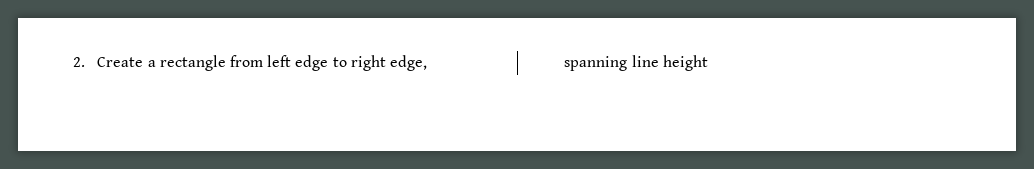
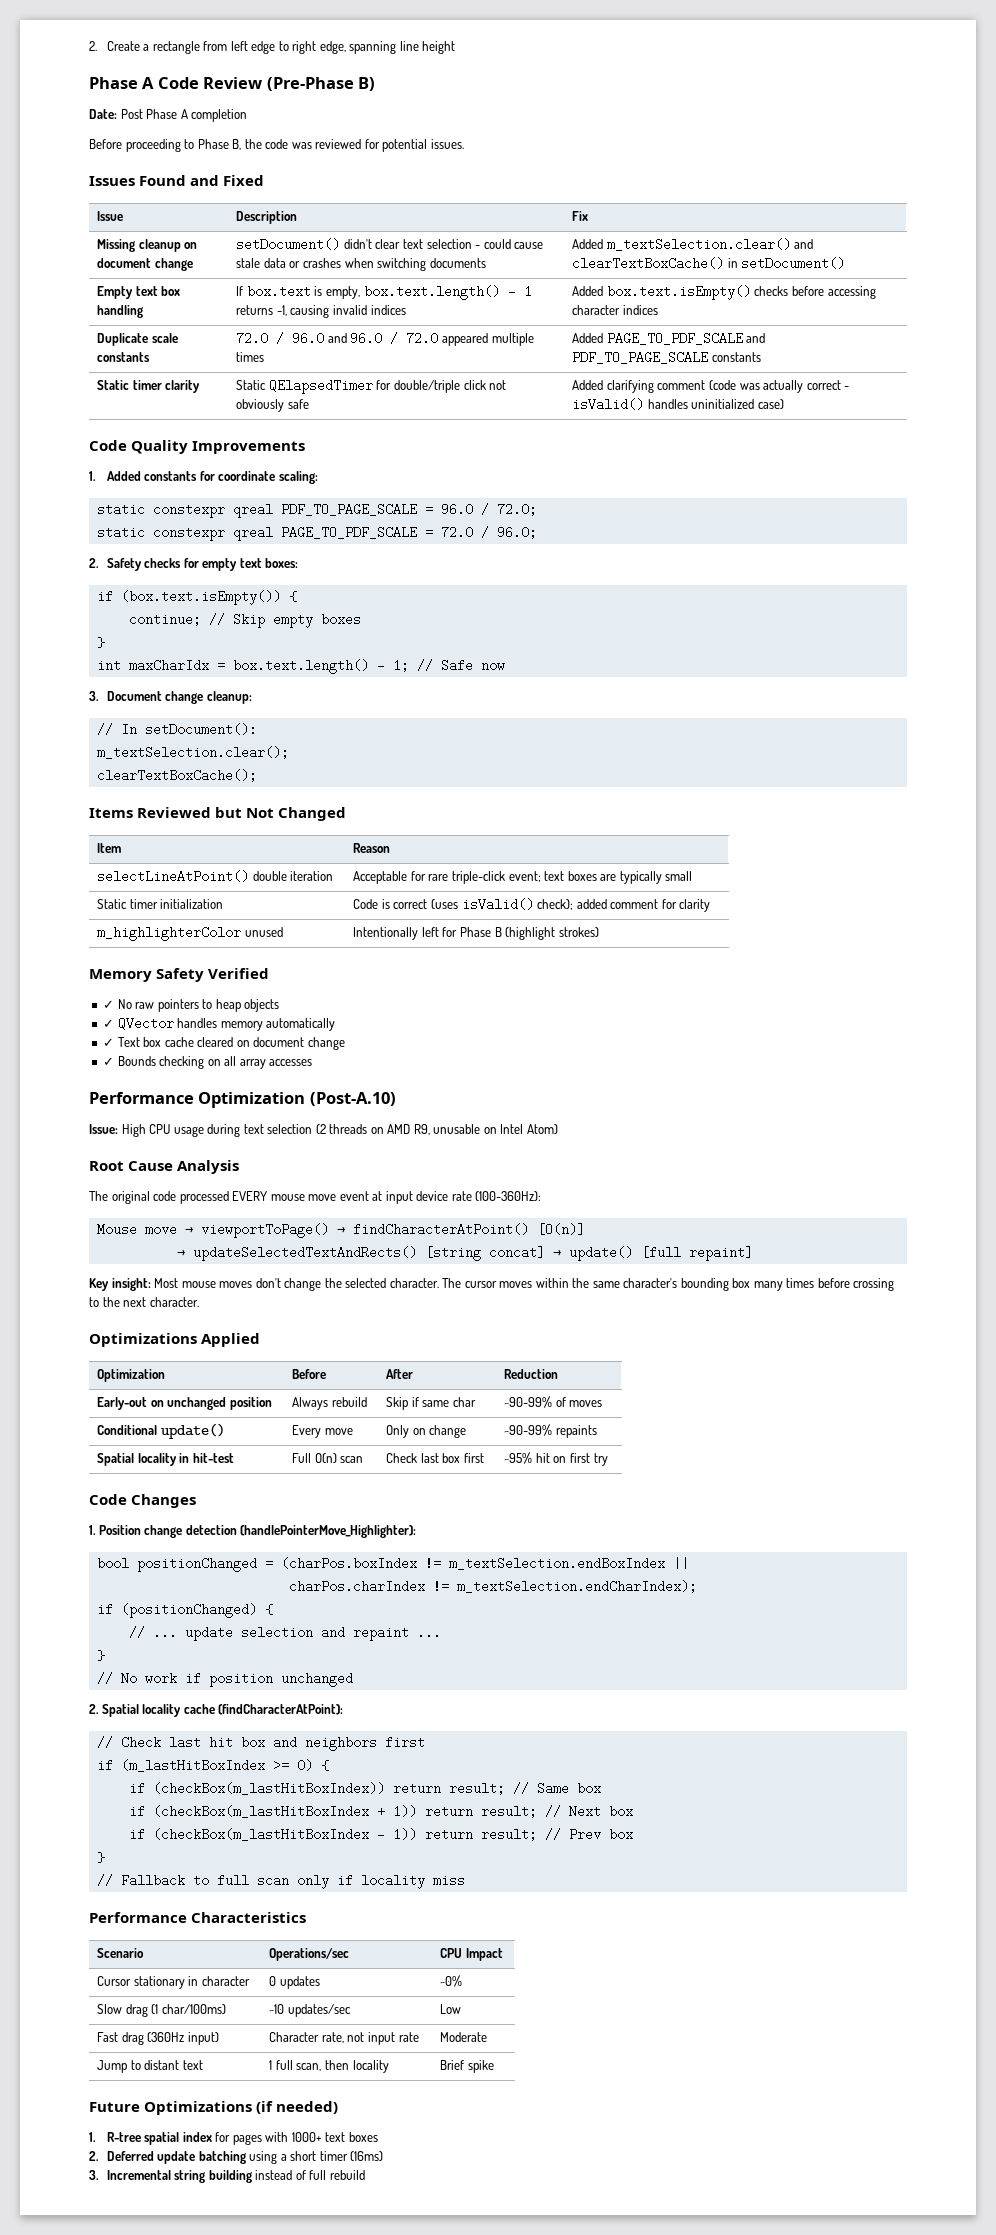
+ Phase A Code Review (Pre-Phase B)
+ Date: Post Phase A completion
+ Before proceeding to Phase B, the code was reviewed for potential issues.
+ Issues Found and Fixed
+ Issue | Description | Fix
+ Missing cleanup on document change | setDocument() didn't clear text selection - could cause stale data or crashes when switching documents | Added m_textSelection.clear() and clearTextBoxCache() in setDocument()
+ Empty text box handling | If box.text is empty, box.text.length() - 1 returns -1, causing invalid indices | Added box.text.isEmpty() checks before accessing character indices
+ Duplicate scale constants | 72.0 / 96.0 and 96.0 / 72.0 appeared multiple times | Added PAGE_TO_PDF_SCALE and PDF_TO_PAGE_SCALE constants
+ Static timer clarity | Static QElapsedTimer for double/triple click not obviously safe | Added clarifying comment (code was actually correct - isValid() handles uninitialized case)
+ Code Quality Improvements
+ 1. Added constants for coordinate scaling:
+ static constexpr qreal PDF_TO_PAGE_SCALE = 96.0 / 72.0;
+ static constexpr qreal PAGE_TO_PDF_SCALE = 72.0 / 96.0;
+ 2. Safety checks for empty text boxes:
+ if (box.text.isEmpty()) {
+ continue; // Skip empty boxes
+ }
+ int maxCharIdx = box.text.length() - 1; // Safe now
+ 3. Document change cleanup:
+ // In setDocument():
+ m_textSelection.clear();
+ clearTextBoxCache();
+ Items Reviewed but Not Changed
+ Item | Reason
+ selectLineAtPoint() double iteration | Acceptable for rare triple-click event; text boxes are typically small
+ Static timer initialization | Code is correct (uses isValid() check); added comment for clarity
+ m_highlighterColor unused | Intentionally left for Phase B (highlight strokes)
+ Memory Safety Verified
+ ✓ No raw pointers to heap objects
+ ✓ QVector handles memory automatically
+ ✓ Text box cache cleared on document change
+ ✓ Bounds checking on all array accesses
+ Performance Optimization (Post-A.10)
+ Issue: High CPU usage during text selection (2 threads on AMD R9, unusable on Intel Atom)
+ Root Cause Analysis
+ The original code processed EVERY mouse move event at input device rate (100-360Hz):
+ Mouse move → viewportToPage() → findCharacterAtPoint() [O(n)]
+ → updateSelectedTextAndRects() [string concat] → update() [full repaint]
+ Key insight: Most mouse moves don't change the selected character. The cursor moves within the same character's bounding box many times before crossing to the next character.
+ Optimizations Applied
+ Optimization | Before | After | Reduction
+ Early-out on unchanged position | Always rebuild | Skip if same char | ~90-99% of moves
+ Conditional update() | Every move | Only on change | ~90-99% repaints
+ Spatial locality in hit-test | Full O(n) scan | Check last box first | ~95% hit on first try
+ Code Changes
+ 1. Position change detection (handlePointerMove_Highlighter):
+ bool positionChanged = (charPos.boxIndex != m_textSelection.endBoxIndex ||
+ charPos.charIndex != m_textSelection.endCharIndex);
+ if (positionChanged) {
+ // ... update selection and repaint ...
+ }
+ // No work if position unchanged
+ 2. Spatial locality cache (findCharacterAtPoint):
+ // Check last hit box and neighbors first
+ if (m_lastHitBoxIndex >= 0) {
+ if (checkBox(m_lastHitBoxIndex)) return result; // Same box
+ if (checkBox(m_lastHitBoxIndex + 1)) return result; // Next box
+ if (checkBox(m_lastHitBoxIndex - 1)) return result; // Prev box
+ }
+ // Fallback to full scan only if locality miss
+ Performance Characteristics
+ Scenario | Operations/sec | CPU Impact
+ Cursor stationary in character | 0 updates | ~0%
+ Slow drag (1 char/100ms) | ~10 updates/sec | Low
+ Fast drag (360Hz input) | Character rate, not input rate | Moderate
+ Jump to distant text | 1 full scan, then locality | Brief spike
+ Future Optimizations (if needed)
+ 1. R-tree spatial index for pages with 1000+ text boxes
+ 2. Deferred update batching using a short timer (16ms)
+ 3. Incremental string building instead of full rebuild

